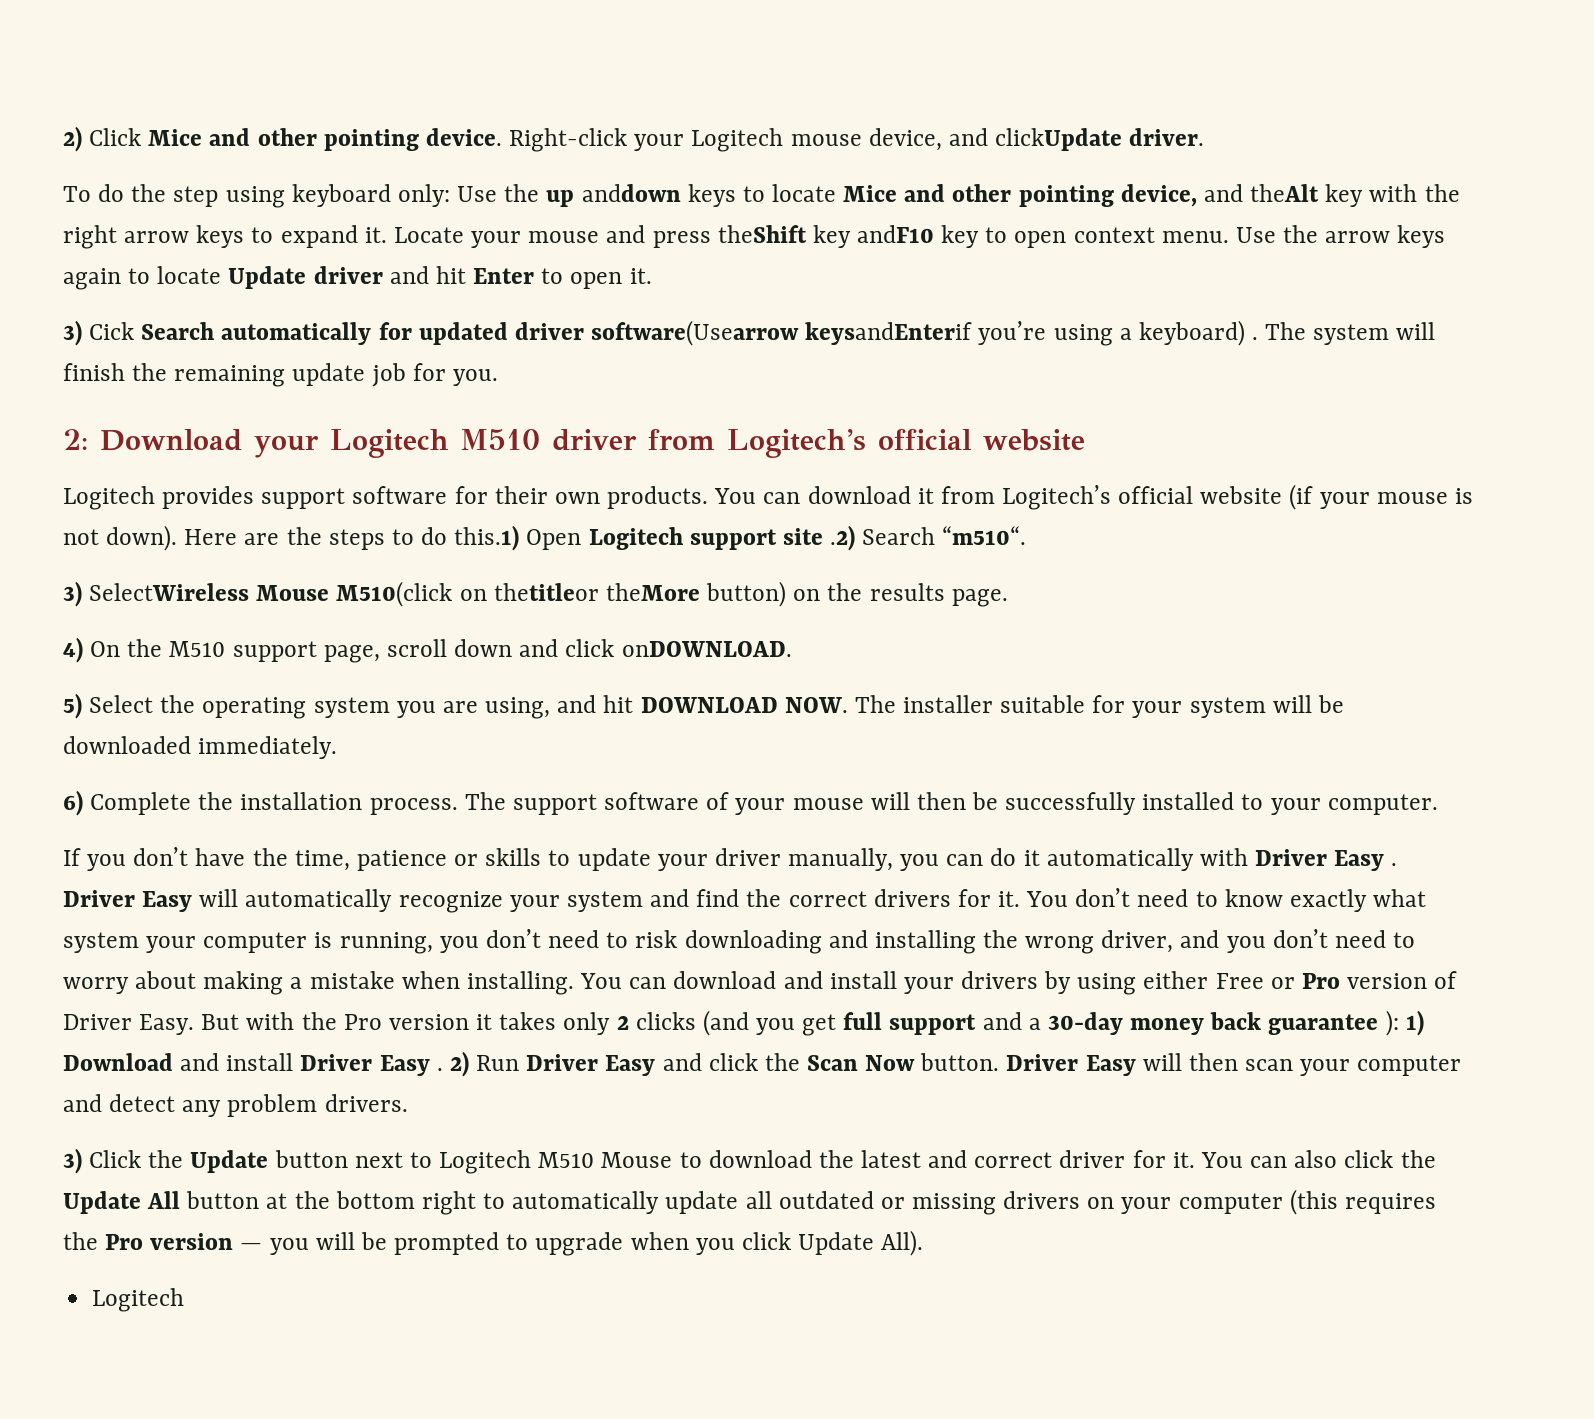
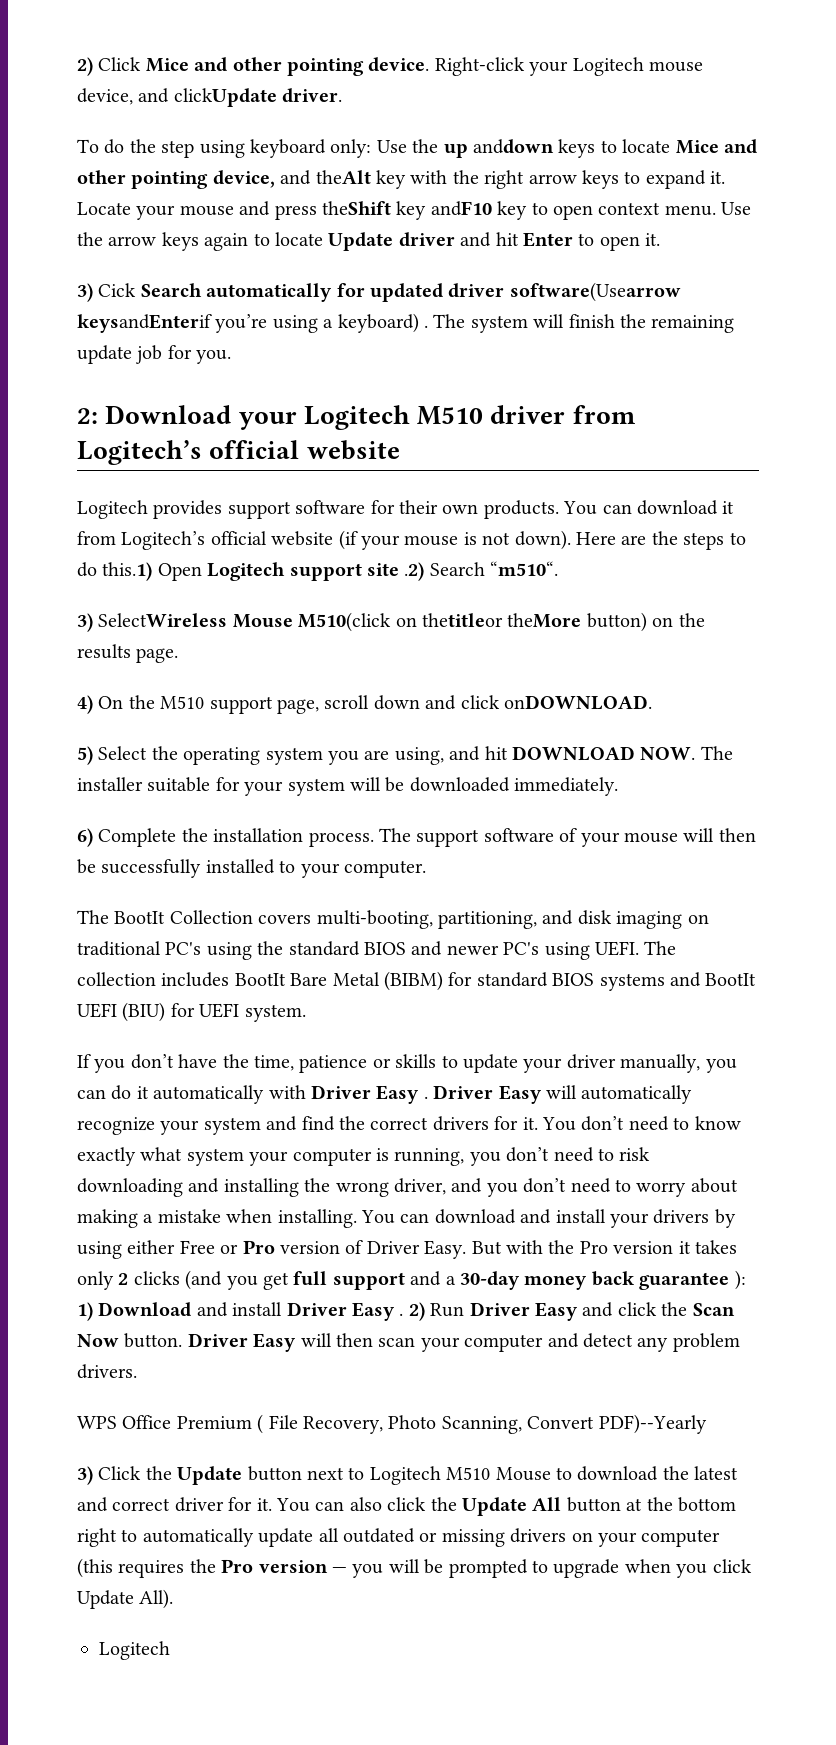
+ The BootIt Collection covers multi-booting, partitioning, and disk imaging on traditional PC's using the standard BIOS and newer PC's using UEFI. The collection includes BootIt Bare Metal (BIBM) for standard BIOS systems and BootIt UEFI (BIU) for UEFI system.
+ WPS Office Premium ( File Recovery, Photo Scanning, Convert PDF)--Yearly

